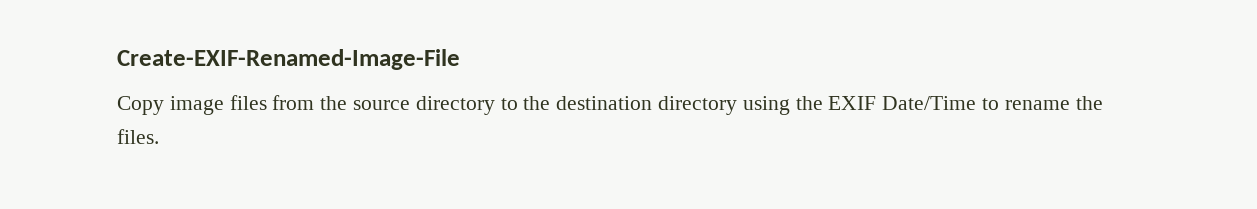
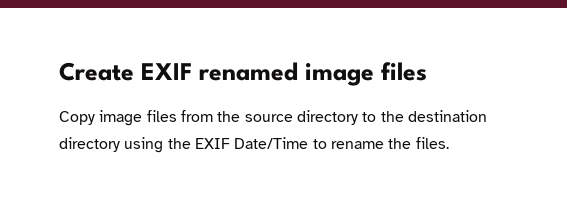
- Create-EXIF-Renamed-Image-File
+ Create EXIF renamed image files

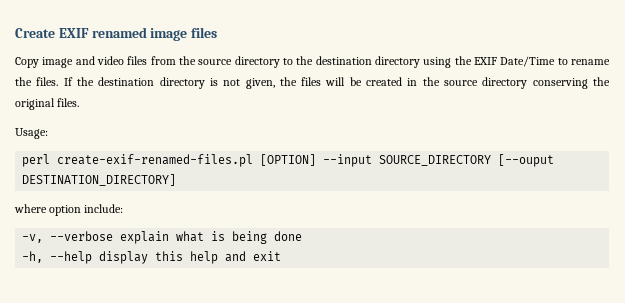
- Copy image files from the source directory to the destination directory using the EXIF Date/Time to rename the files.
+ Copy image and video files from the source directory to the destination directory using the EXIF Date/Time to rename the files.
+ If the destination directory is not given, the files will be created in the source directory conserving the original files.
+ Usage:
+ perl create-exif-renamed-files.pl [OPTION] --input SOURCE_DIRECTORY [--ouput DESTINATION_DIRECTORY]
+ where option include:
+ -v, --verbose explain what is being done
+ -h, --help display this help and exit

